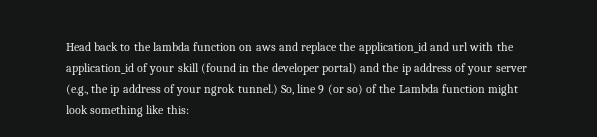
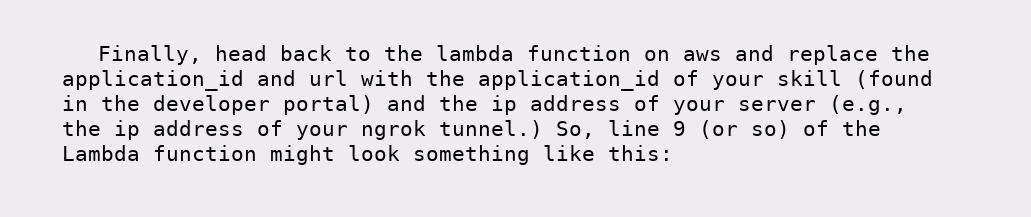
- Head back to the lambda function on aws and replace the application_id and url with the application_id of your skill (found in the developer portal) and the ip address of your server (e.g., the ip address of your ngrok tunnel.)
+ Finally, head back to the lambda function on aws and replace the application_id and url with the application_id of your skill (found in the developer portal) and the ip address of your server (e.g., the ip address of your ngrok tunnel.)

